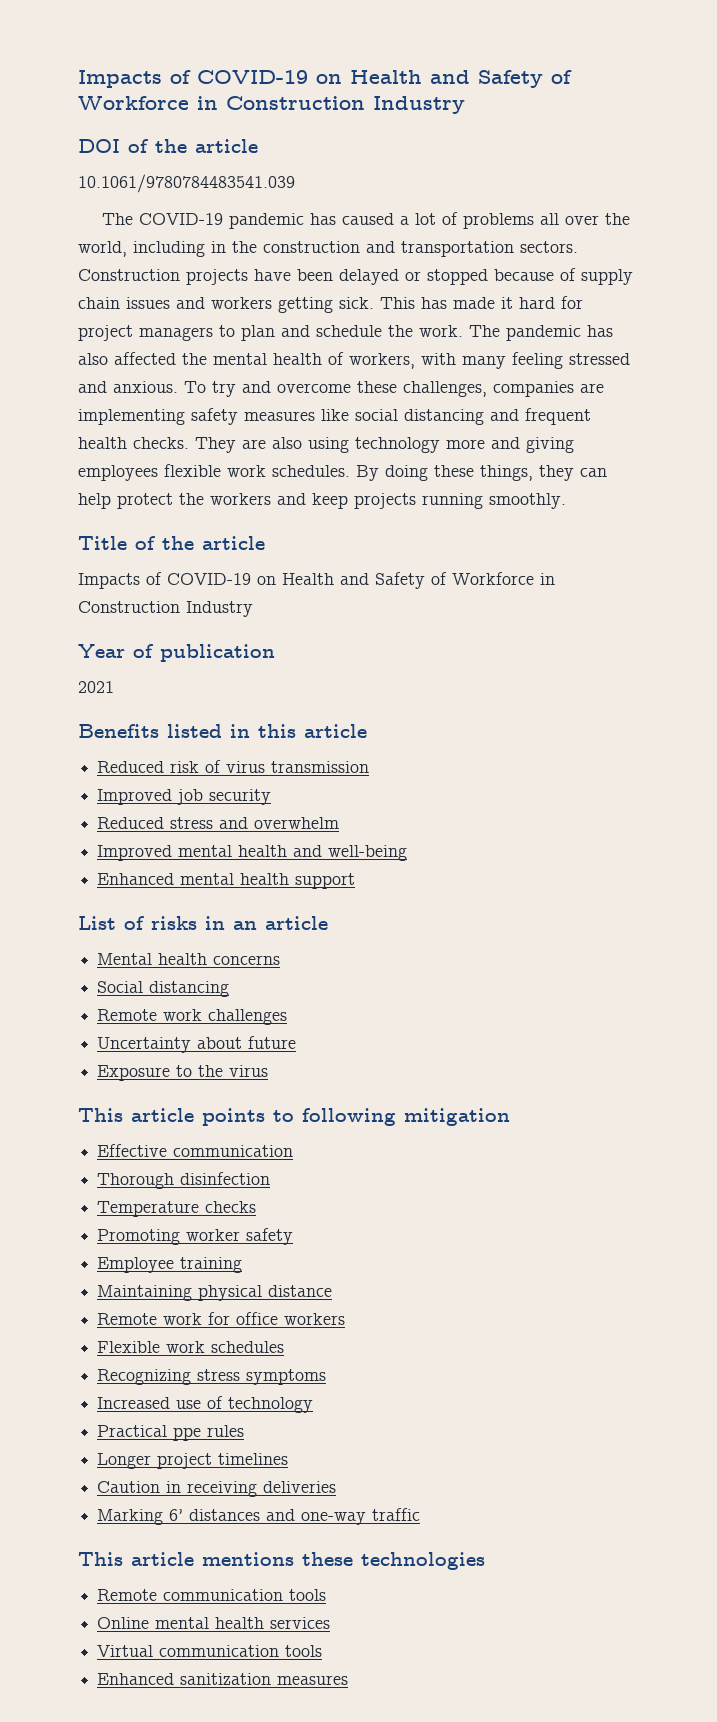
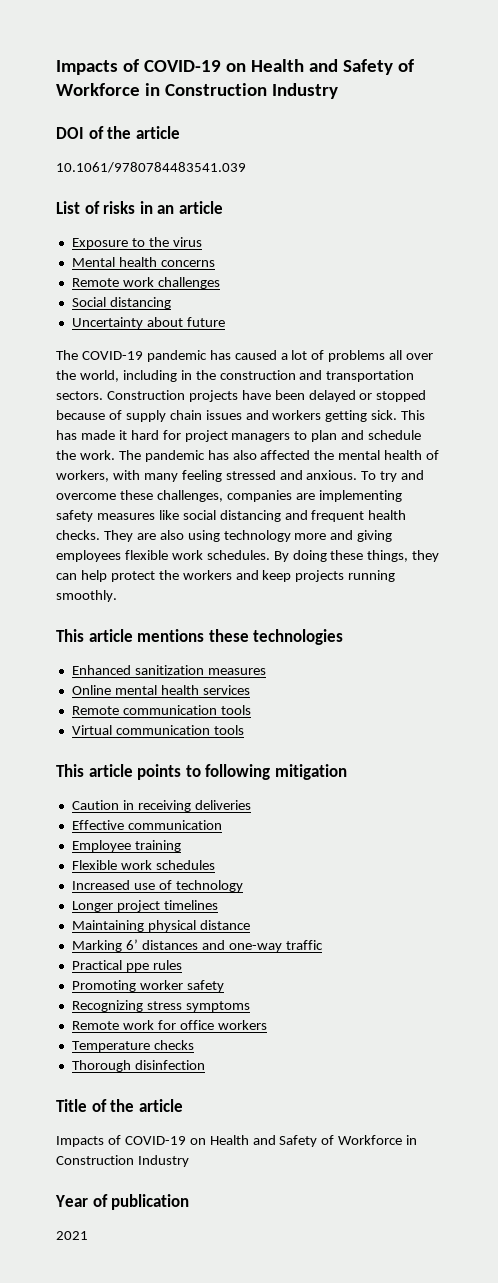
+ List of risks in an article
+ Exposure to the virus
+ Mental health concerns
+ Remote work challenges
+ Social distancing
+ Uncertainty about future
+ This article mentions these technologies
+ Enhanced sanitization measures
+ Online mental health services
+ Remote communication tools
+ Virtual communication tools
+ This article points to following mitigation
+ Caution in receiving deliveries
+ Effective communication
+ Employee training
+ Flexible work schedules
+ Increased use of technology
+ Longer project timelines
+ Maintaining physical distance
+ Marking 6’ distances and one-way traffic
+ Practical ppe rules
+ Promoting worker safety
+ Recognizing stress symptoms
+ Remote work for office workers
+ Temperature checks
+ Thorough disinfection
- Benefits listed in this article
- Reduced risk of virus transmission
- Improved job security
- Reduced stress and overwhelm
- Improved mental health and well-being
- Enhanced mental health support
- List of risks in an article
- Mental health concerns
- Social distancing
- Remote work challenges
- Uncertainty about future
- Exposure to the virus
- This article points to following mitigation
- Effective communication
- Thorough disinfection
- Temperature checks
- Promoting worker safety
- Employee training
- Maintaining physical distance
- Remote work for office workers
- Flexible work schedules
- Recognizing stress symptoms
- Increased use of technology
- Practical ppe rules
- Longer project timelines
- Caution in receiving deliveries
- Marking 6’ distances and one-way traffic
- This article mentions these technologies
- Remote communication tools
- Online mental health services
- Virtual communication tools
- Enhanced sanitization measures

